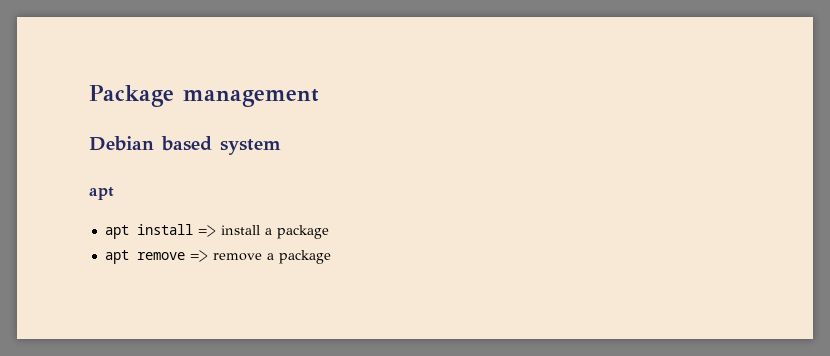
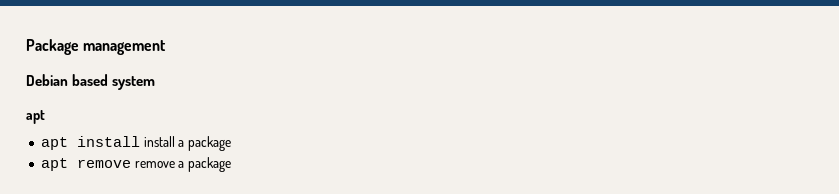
- apt install => install a package
+ apt install install a package
- apt remove => remove a package
+ apt remove remove a package

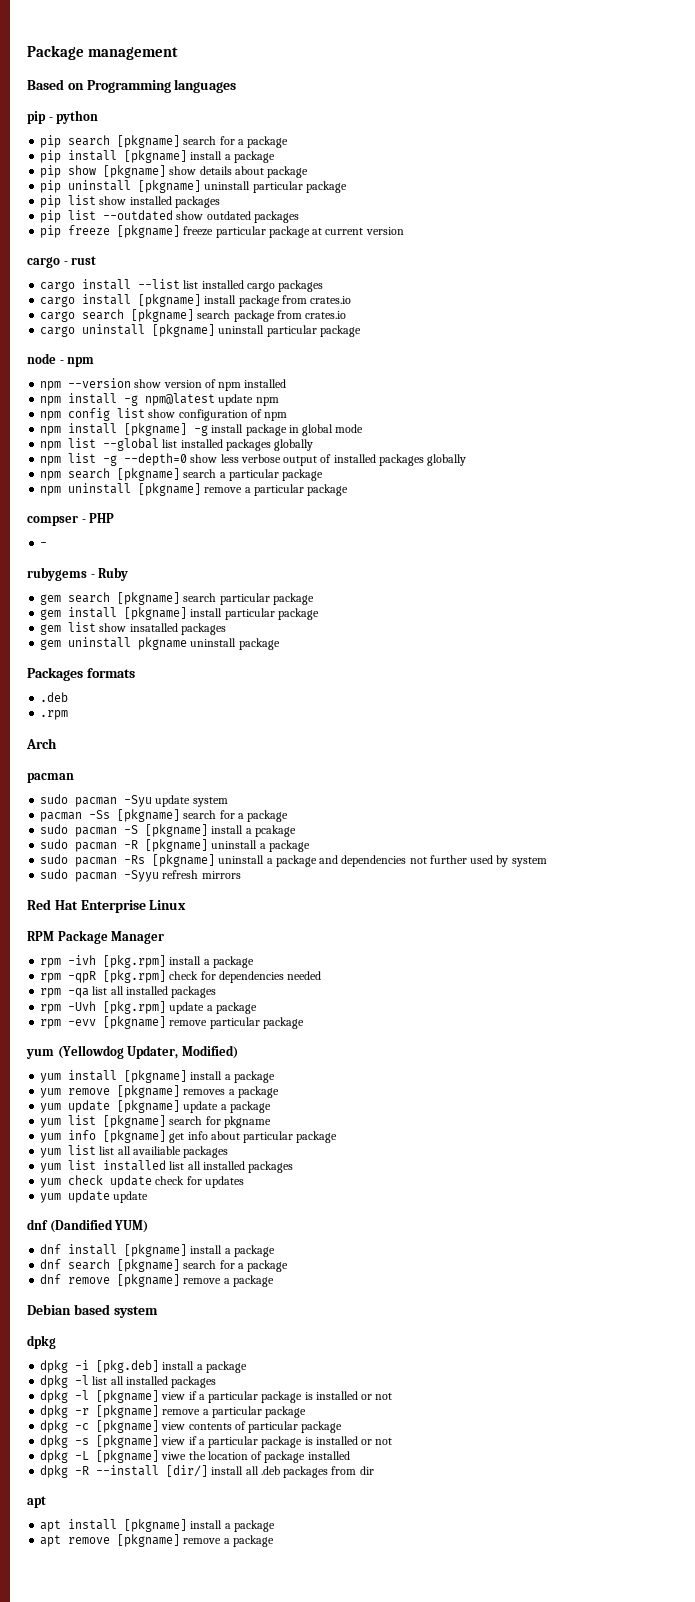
+ Based on Programming languages
+ pip - python
+ pip search [pkgname] search for a package
+ pip install [pkgname] install a package
+ pip show [pkgname] show details about package
+ pip uninstall [pkgname] uninstall particular package
+ pip list show installed packages
+ pip list --outdated show outdated packages
+ pip freeze [pkgname] freeze particular package at current version
+ cargo - rust
+ cargo install --list list installed cargo packages
+ cargo install [pkgname] install package from crates.io
+ cargo search [pkgname] search package from crates.io
+ cargo uninstall [pkgname] uninstall particular package
+ node - npm
+ npm --version show version of npm installed
+ npm install -g npm@latest update npm
+ npm config list show configuration of npm
+ npm install [pkgname] -g install package in global mode
+ npm list --global list installed packages globally
+ npm list -g --depth=0 show less verbose output of installed packages globally
+ npm search [pkgname] search a particular package
+ npm uninstall [pkgname] remove a particular package
+ compser - PHP
+ -
+ rubygems - Ruby
+ gem search [pkgname] search particular package
+ gem install [pkgname] install particular package
+ gem list show insatalled packages
+ gem uninstall pkgname uninstall package
+ Packages formats
+ .deb
+ .rpm
+ Arch
+ pacman
+ sudo pacman -Syu update system
+ pacman -Ss [pkgname] search for a package
+ sudo pacman -S [pkgname] install a pcakage
+ sudo pacman -R [pkgname] uninstall a package
+ sudo pacman -Rs [pkgname] uninstall a package and dependencies not further used by system
+ sudo pacman -Syyu refresh mirrors
+ Red Hat Enterprise Linux
+ RPM Package Manager
+ rpm -ivh [pkg.rpm] install a package
+ rpm -qpR [pkg.rpm] check for dependencies needed
+ rpm -qa list all installed packages
+ rpm -Uvh [pkg.rpm] update a package
+ rpm -evv [pkgname] remove particular package
+ yum (Yellowdog Updater, Modified)
+ yum install [pkgname] install a package
+ yum remove [pkgname] removes a package
+ yum update [pkgname] update a package
+ yum list [pkgname] search for pkgname
+ yum info [pkgname] get info about particular package
+ yum list list all availiable packages
+ yum list installed list all installed packages
+ yum check update check for updates
+ yum update update
+ dnf (Dandified YUM)
+ dnf install [pkgname] install a package
+ dnf search [pkgname] search for a package
+ dnf remove [pkgname] remove a package
  Debian based system
+ dpkg
+ dpkg -i [pkg.deb] install a package
+ dpkg -l list all installed packages
+ dpkg -l [pkgname] view if a particular package is installed or not
+ dpkg -r [pkgname] remove a particular package
+ dpkg -c [pkgname] view contents of particular package
+ dpkg -s [pkgname] view if a particular package is installed or not
+ dpkg -L [pkgname] viwe the location of package installed
+ dpkg -R --install [dir/] install all .deb packages from dir
- apt install install a package
+ apt install [pkgname] install a package
- apt remove remove a package
+ apt remove [pkgname] remove a package

